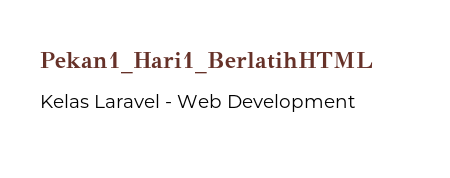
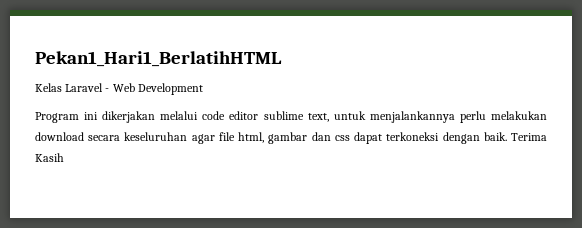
+ Program ini dikerjakan melalui code editor sublime text, untuk menjalankannya perlu melakukan download secara keseluruhan agar file html, gambar dan css dapat terkoneksi dengan baik. Terima Kasih

